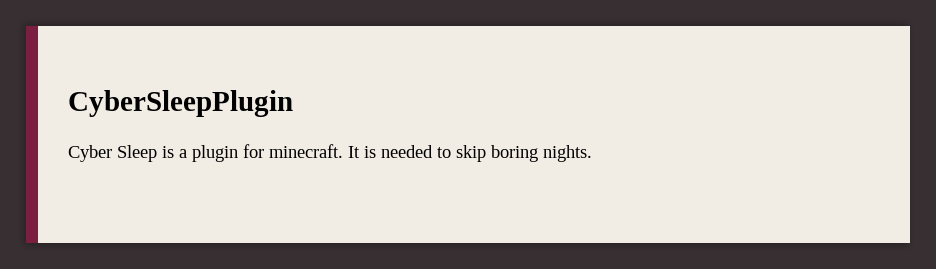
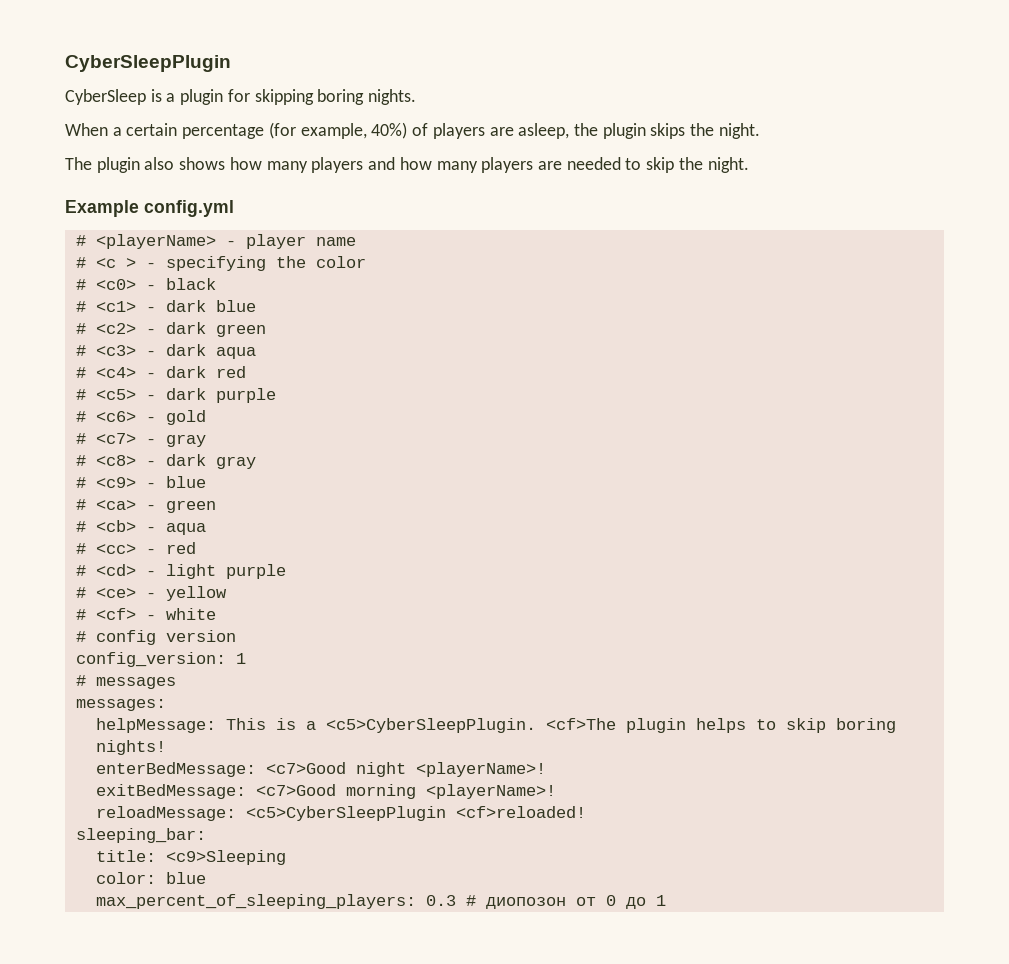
- Cyber Sleep is a plugin for minecraft. It is needed to skip boring nights.
+ CyberSleep is a plugin for skipping boring nights.
+ When a certain percentage (for example, 40%) of players are asleep, the plugin skips the night.
+ The plugin also shows how many players and how many players are needed to skip the night.
+ Example config.yml
+ # <playerName> - player name
+ # <c > - specifying the color
+ # <c0> - black
+ # <c1> - dark blue
+ # <c2> - dark green
+ # <c3> - dark aqua
+ # <c4> - dark red
+ # <c5> - dark purple
+ # <c6> - gold
+ # <c7> - gray
+ # <c8> - dark gray
+ # <c9> - blue
+ # <ca> - green
+ # <cb> - aqua
+ # <cc> - red
+ # <cd> - light purple
+ # <ce> - yellow
+ # <cf> - white
+ # config version
+ config_version: 1
+ # messages
+ messages:
+ helpMessage: This is a <c5>CyberSleepPlugin. <cf>The plugin helps to skip boring nights!
+ enterBedMessage: <c7>Good night <playerName>!
+ exitBedMessage: <c7>Good morning <playerName>!
+ reloadMessage: <c5>CyberSleepPlugin <cf>reloaded!
+ sleeping_bar:
+ title: <c9>Sleeping
+ color: blue
+ max_percent_of_sleeping_players: 0.3 # диопозон от 0 до 1

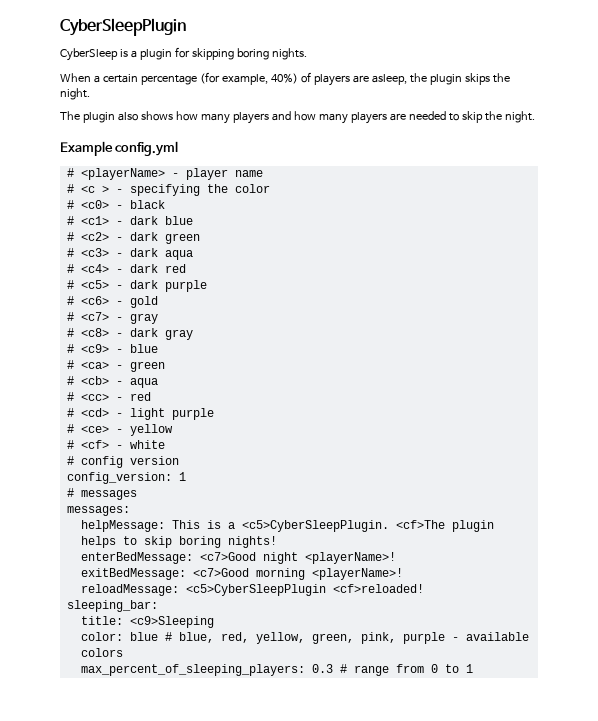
- color: blue
+ color: blue # blue, red, yellow, green, pink, purple - available colors
- max_percent_of_sleeping_players: 0.3 # диопозон от 0 до 1
+ max_percent_of_sleeping_players: 0.3 # range from 0 to 1

